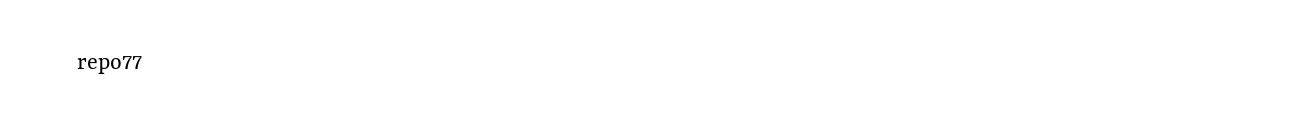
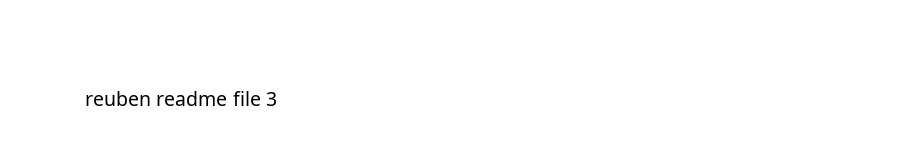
- repo77
+ reuben readme file 3

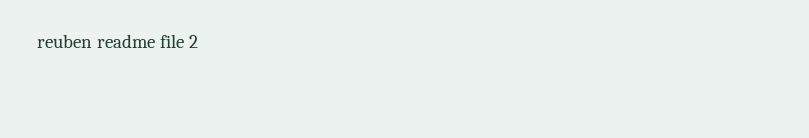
- reuben readme file 3
+ reuben readme file 2

